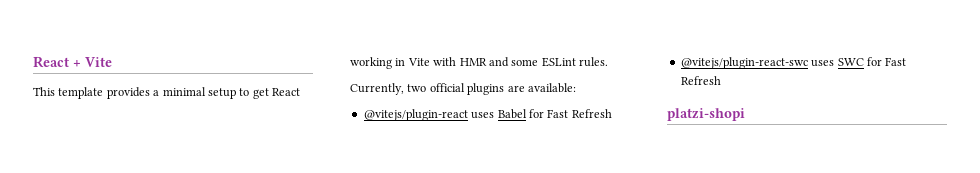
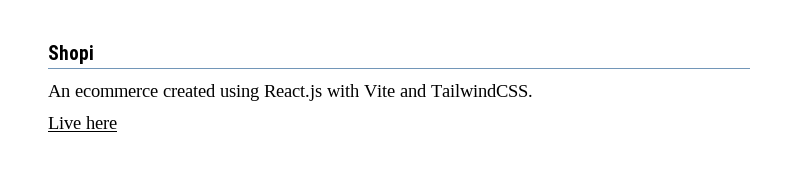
- React + Vite
- This template provides a minimal setup to get React working in Vite with HMR and some ESLint rules.
- Currently, two official plugins are available:
- @vitejs/plugin-react uses Babel for Fast Refresh
- @vitejs/plugin-react-swc uses SWC for Fast Refresh
- platzi-shopi
+ Shopi
+ An ecommerce created using React.js with Vite and TailwindCSS.
+ Live here

